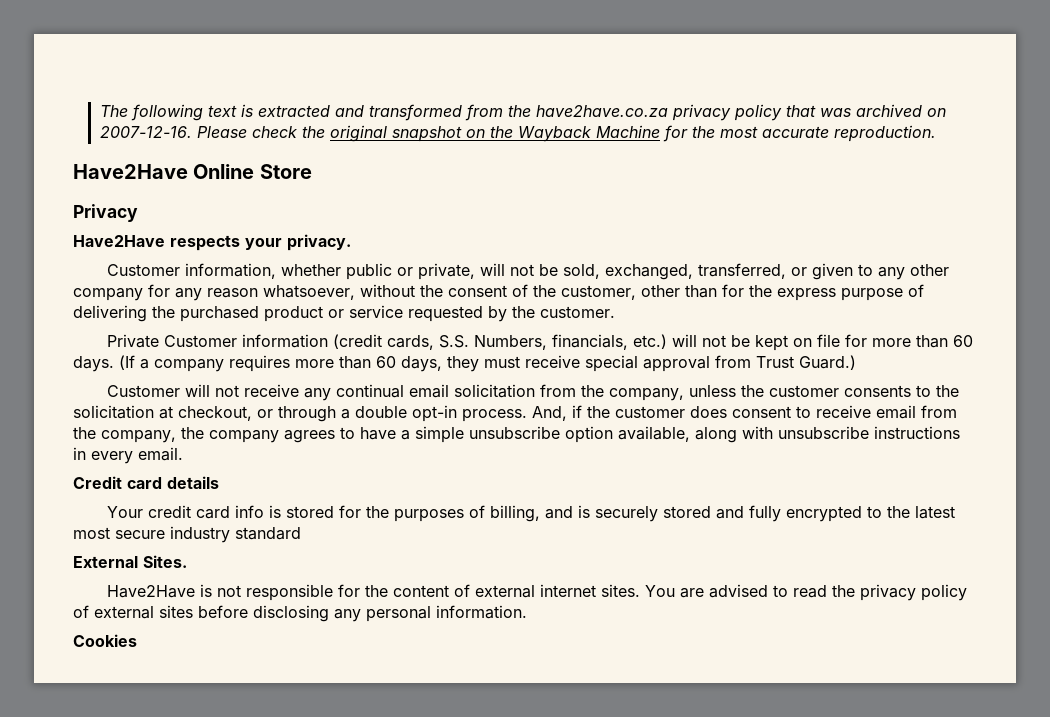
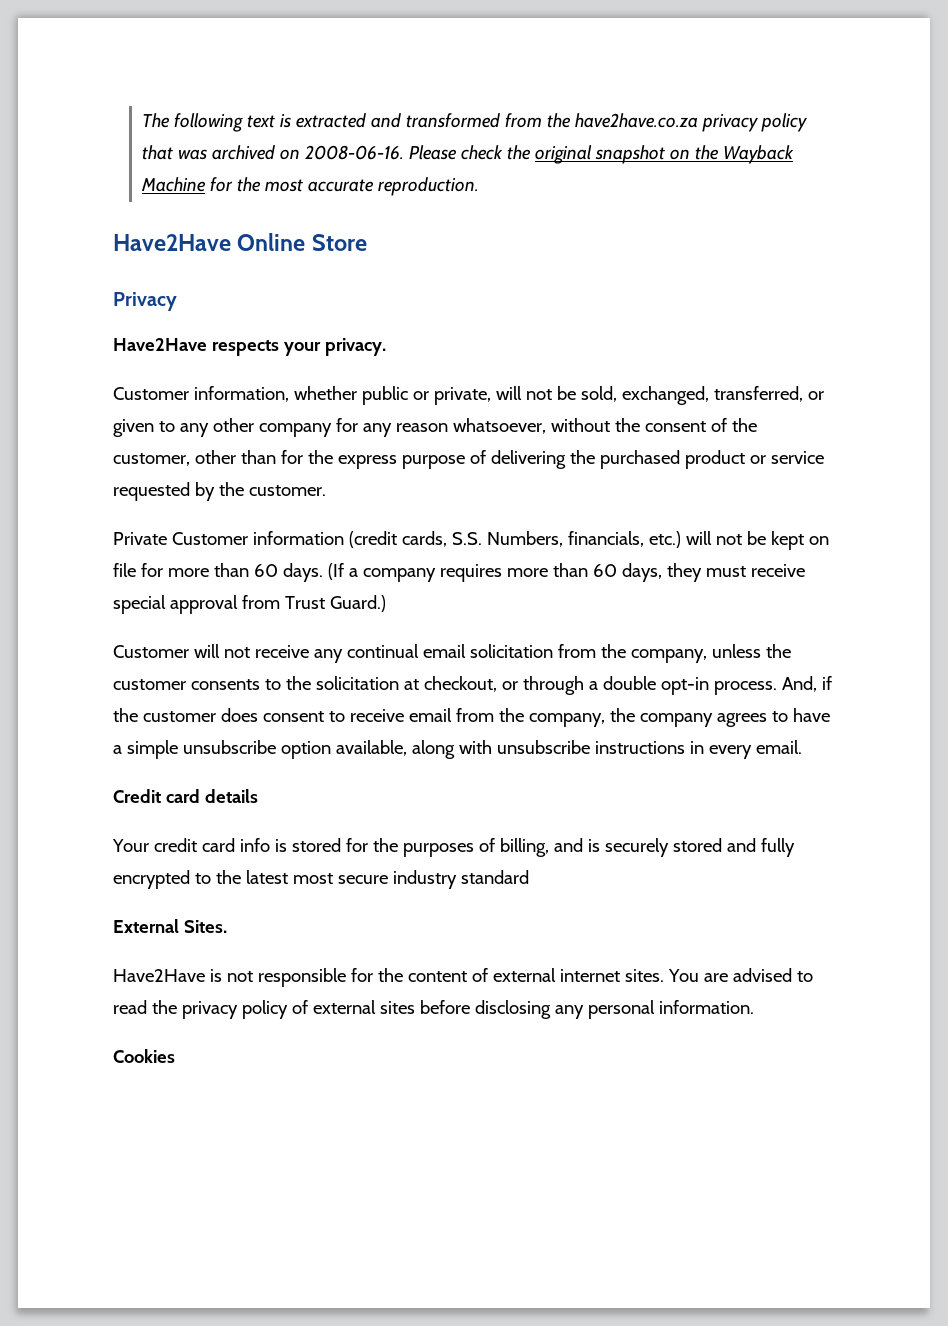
- The following text is extracted and transformed from the have2have.co.za privacy policy that was archived on 2007-12-16.
+ The following text is extracted and transformed from the have2have.co.za privacy policy that was archived on 2008-06-16.

